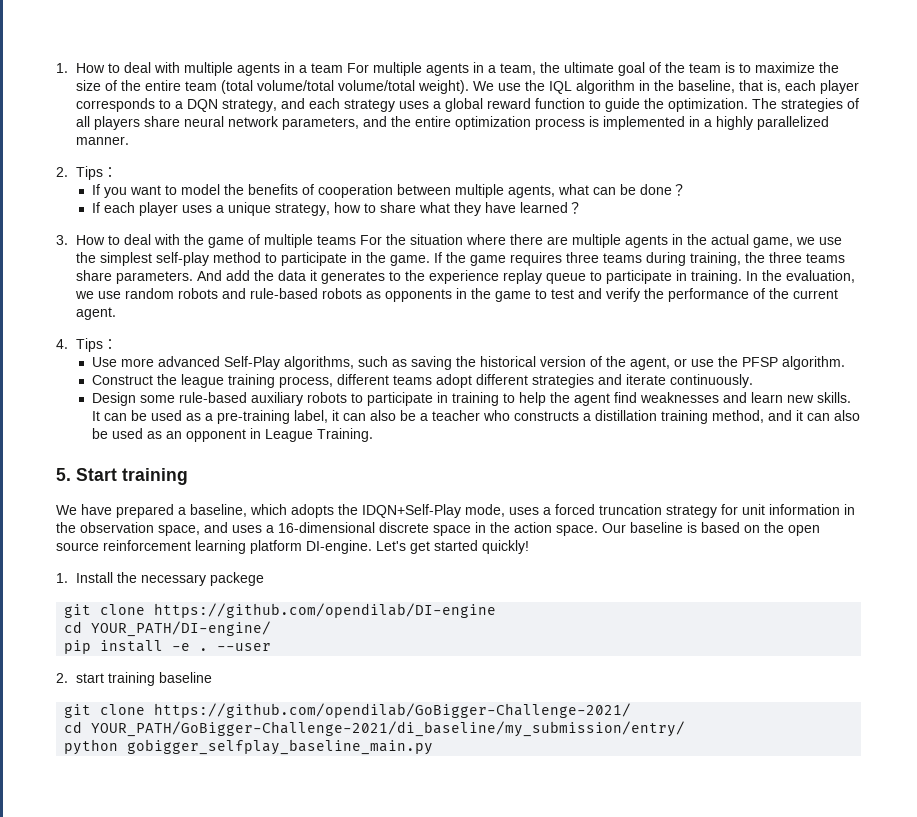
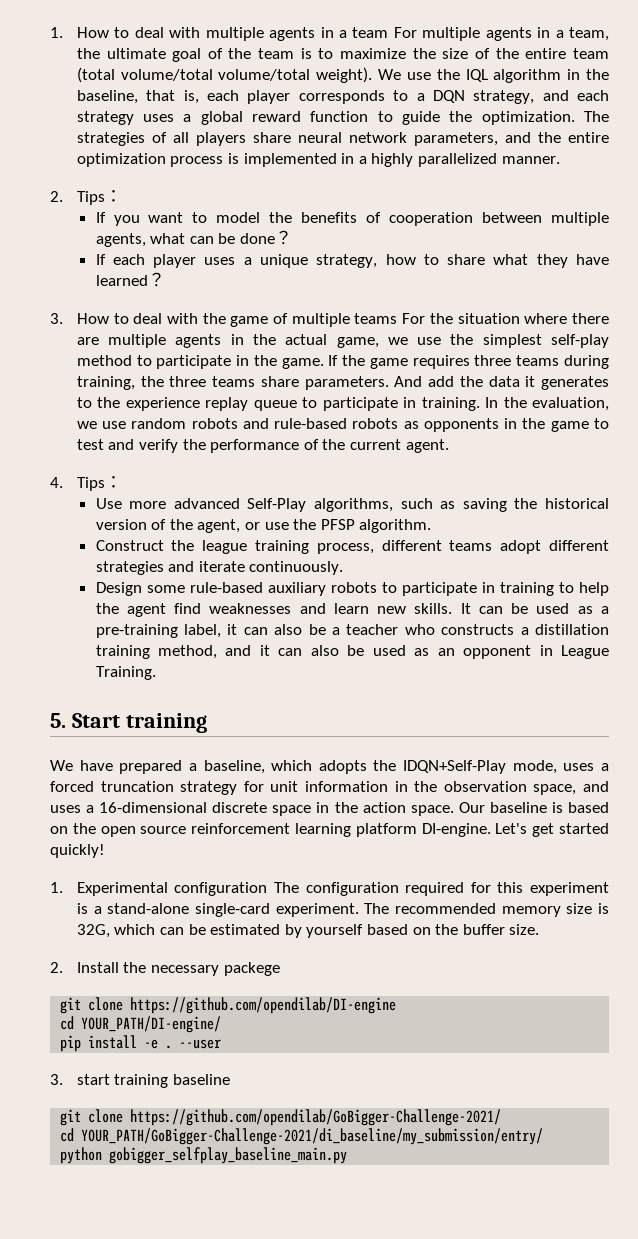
- 1. Install the necessary packege
+ 1. Experimental configuration The configuration required for this experiment is a stand-alone single-card experiment. The recommended memory size is 32G, which can be estimated by yourself based on the buffer size.
+ 2. Install the necessary packege
- 2. start training baseline
+ 3. start training baseline

